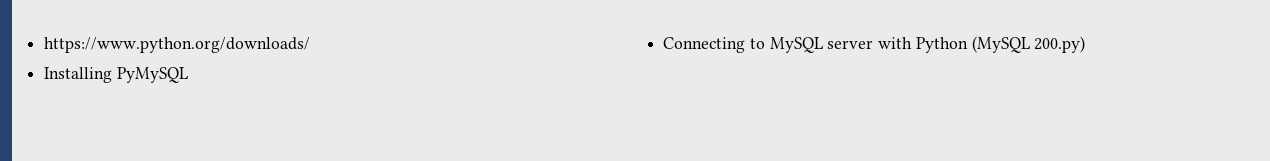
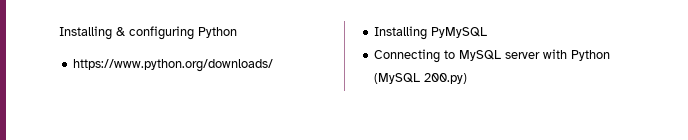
+ Installing & configuring Python

